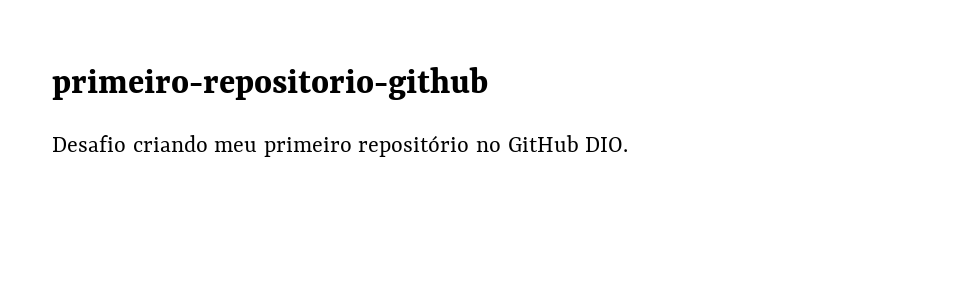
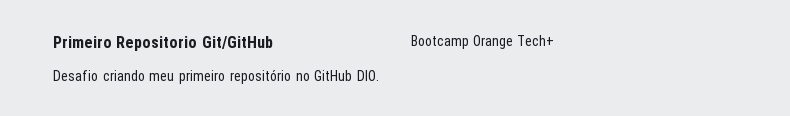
- primeiro-repositorio-github
+ Primeiro Repositorio Git/GitHub
- Desafio criando meu primeiro repositório no GitHub DIO.
+ Desafio criando meu primeiro repositório no GitHub DIO. Bootcamp Orange Tech+

